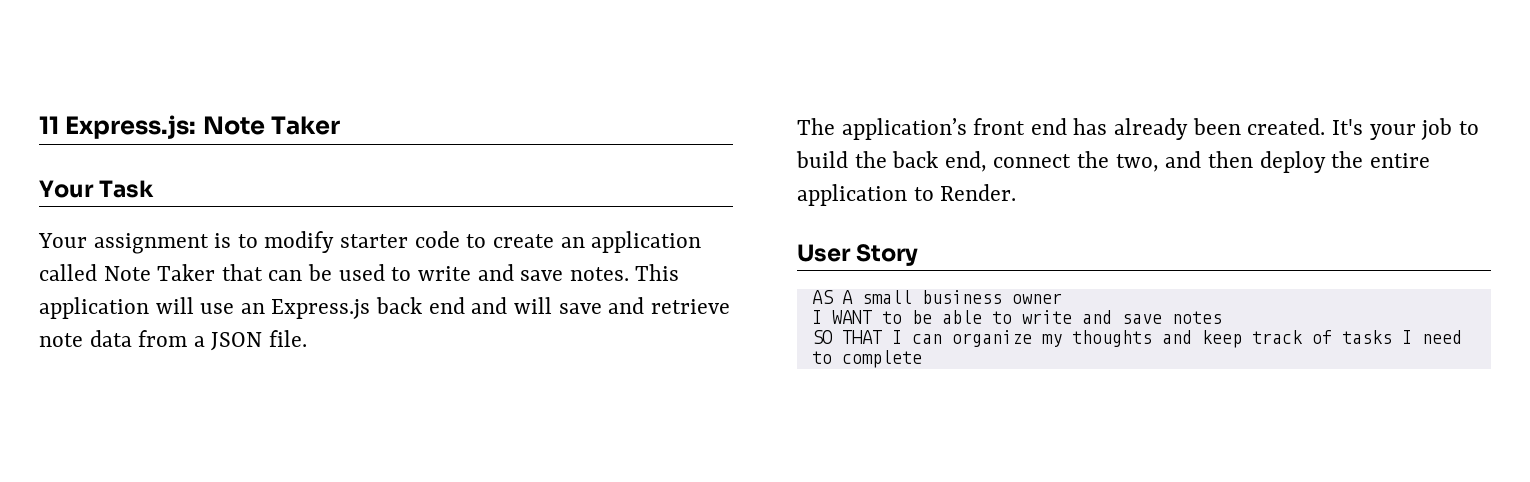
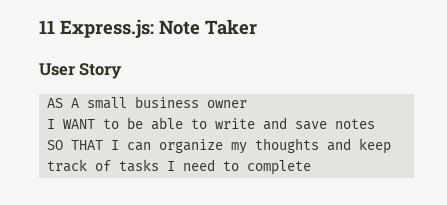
- Your Task
- Your assignment is to modify starter code to create an application called Note Taker that can be used to write and save notes. This application will use an Express.js back end and will save and retrieve note data from a JSON file.
- The application’s front end has already been created. It's your job to build the back end, connect the two, and then deploy the entire application to Render.

